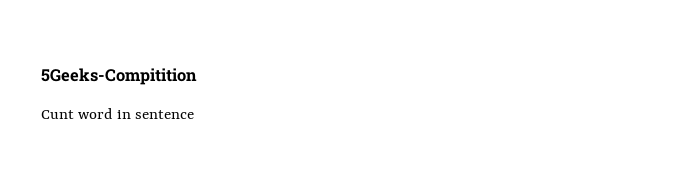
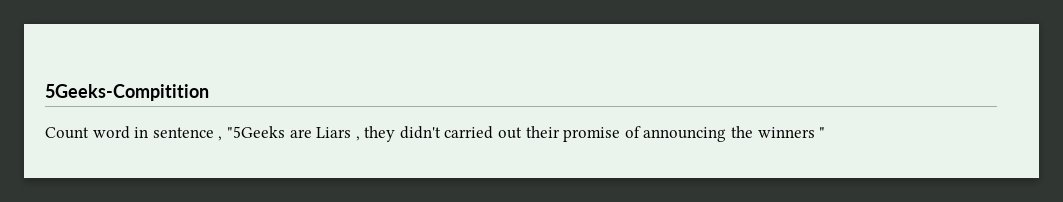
- Cunt word in sentence
+ Count word in sentence , "5Geeks are Liars , they didn't carried out their promise of announcing the winners "

